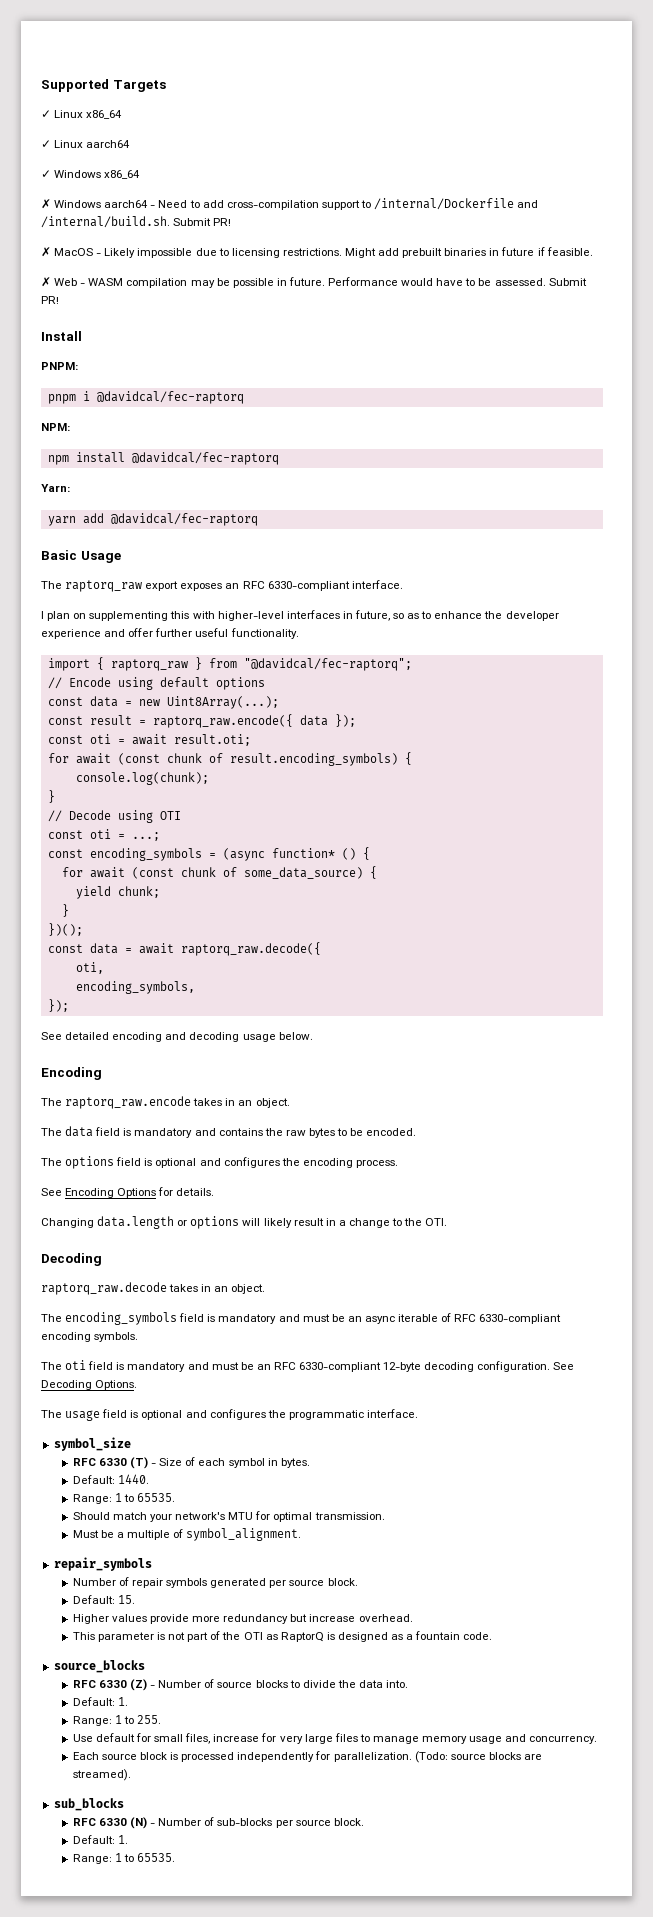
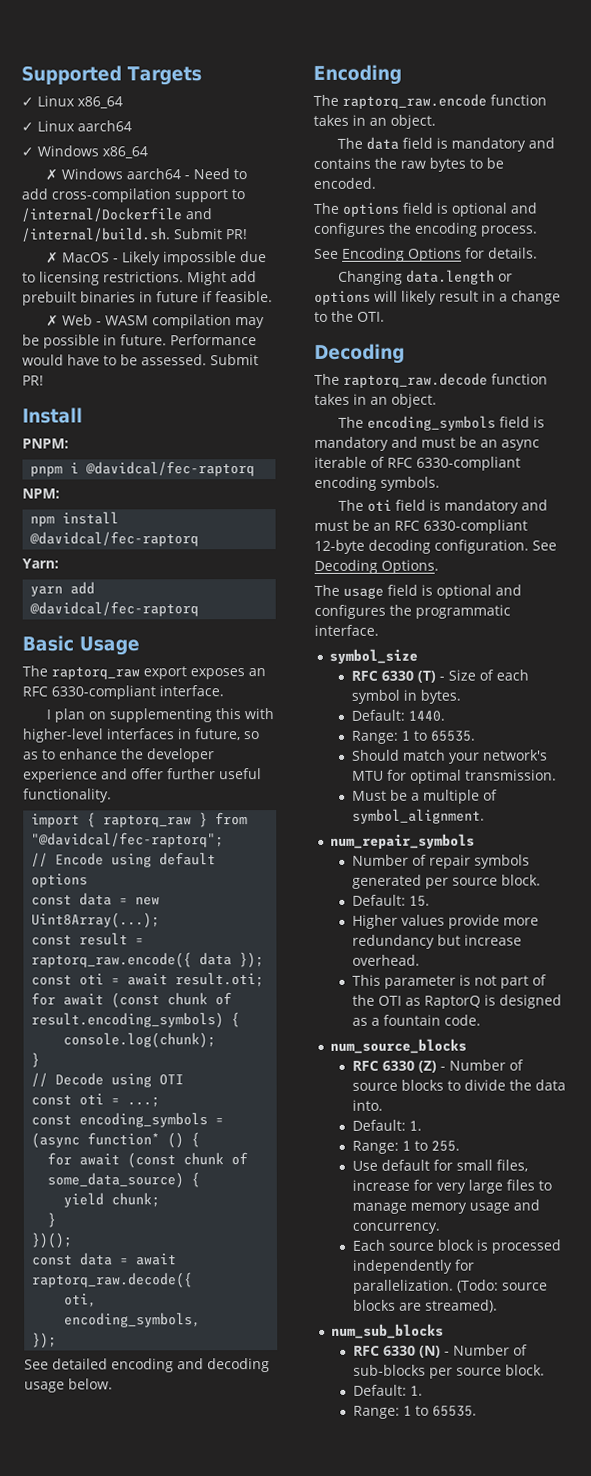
- The raptorq_raw.encode takes in an object.
+ The raptorq_raw.encode function takes in an object.
- raptorq_raw.decode takes in an object.
+ The raptorq_raw.decode function takes in an object.
- repair_symbols
+ num_repair_symbols
- source_blocks
+ num_source_blocks
- sub_blocks
+ num_sub_blocks

